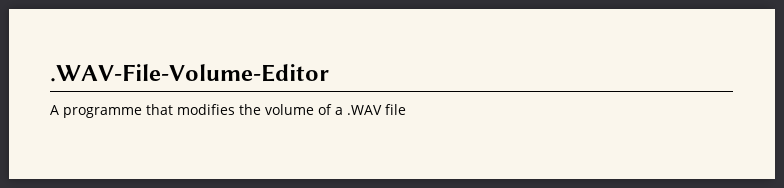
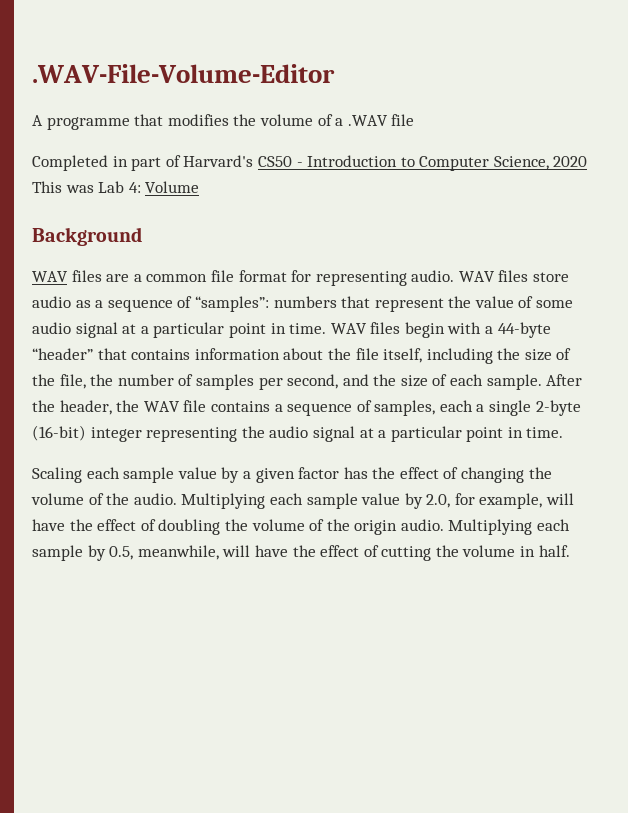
+ Completed in part of Harvard's CS50 - Introduction to Computer Science, 2020 This was Lab 4: Volume
+ Background
+ WAV files are a common file format for representing audio. WAV files store audio as a sequence of “samples”: numbers that represent the value of some audio signal at a particular point in time. WAV files begin with a 44-byte “header” that contains information about the file itself, including the size of the file, the number of samples per second, and the size of each sample. After the header, the WAV file contains a sequence of samples, each a single 2-byte (16-bit) integer representing the audio signal at a particular point in time.
+ Scaling each sample value by a given factor has the effect of changing the volume of the audio. Multiplying each sample value by 2.0, for example, will have the effect of doubling the volume of the origin audio. Multiplying each sample by 0.5, meanwhile, will have the effect of cutting the volume in half.

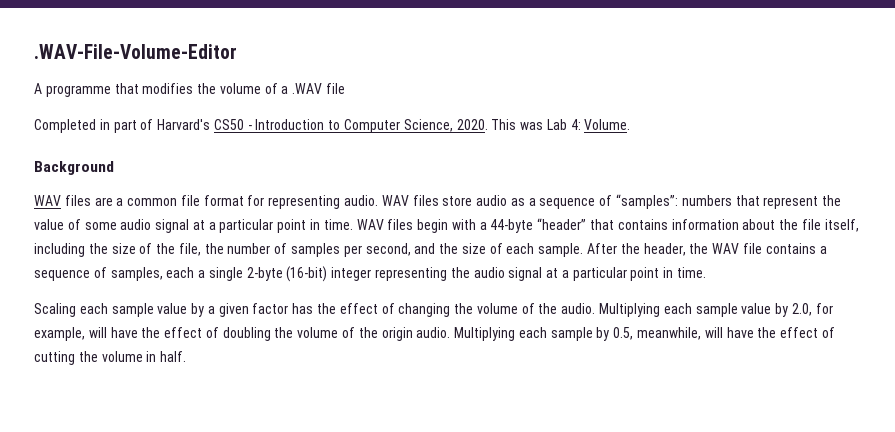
- Completed in part of Harvard's CS50 - Introduction to Computer Science, 2020 This was Lab 4: Volume
+ Completed in part of Harvard's CS50 - Introduction to Computer Science, 2020. This was Lab 4: Volume.

